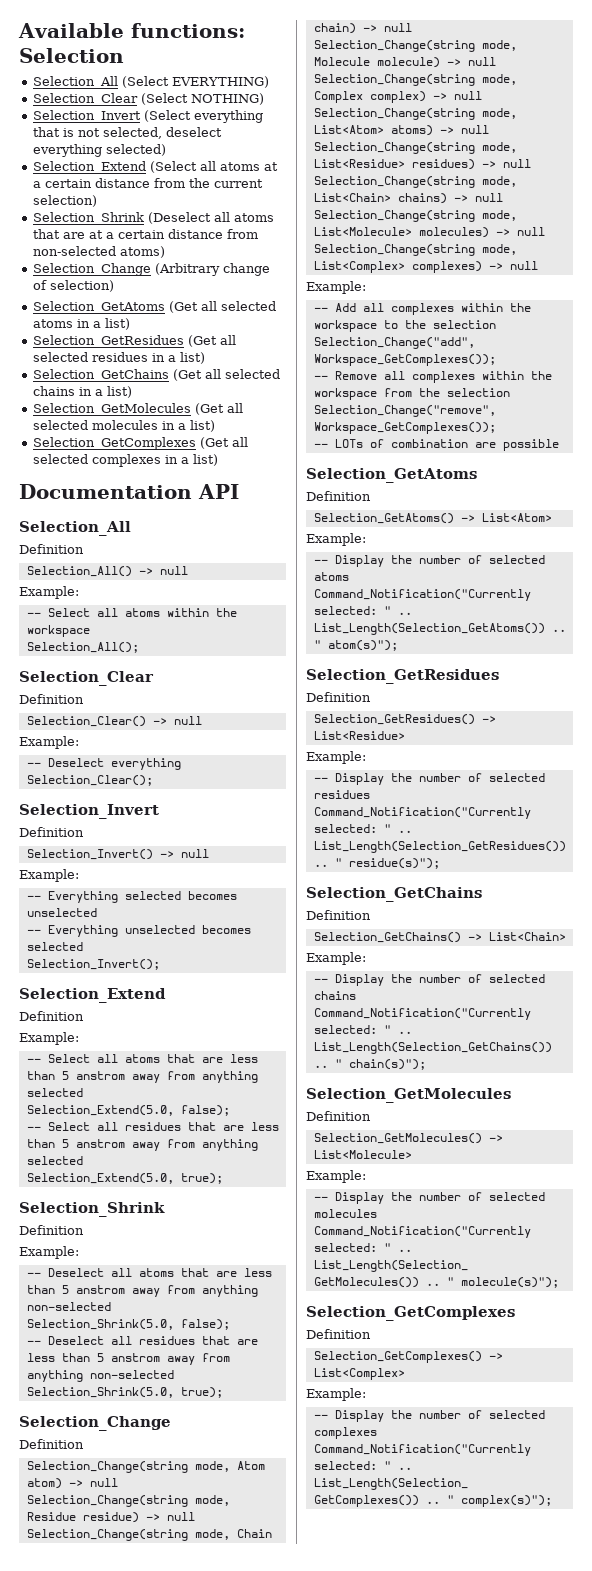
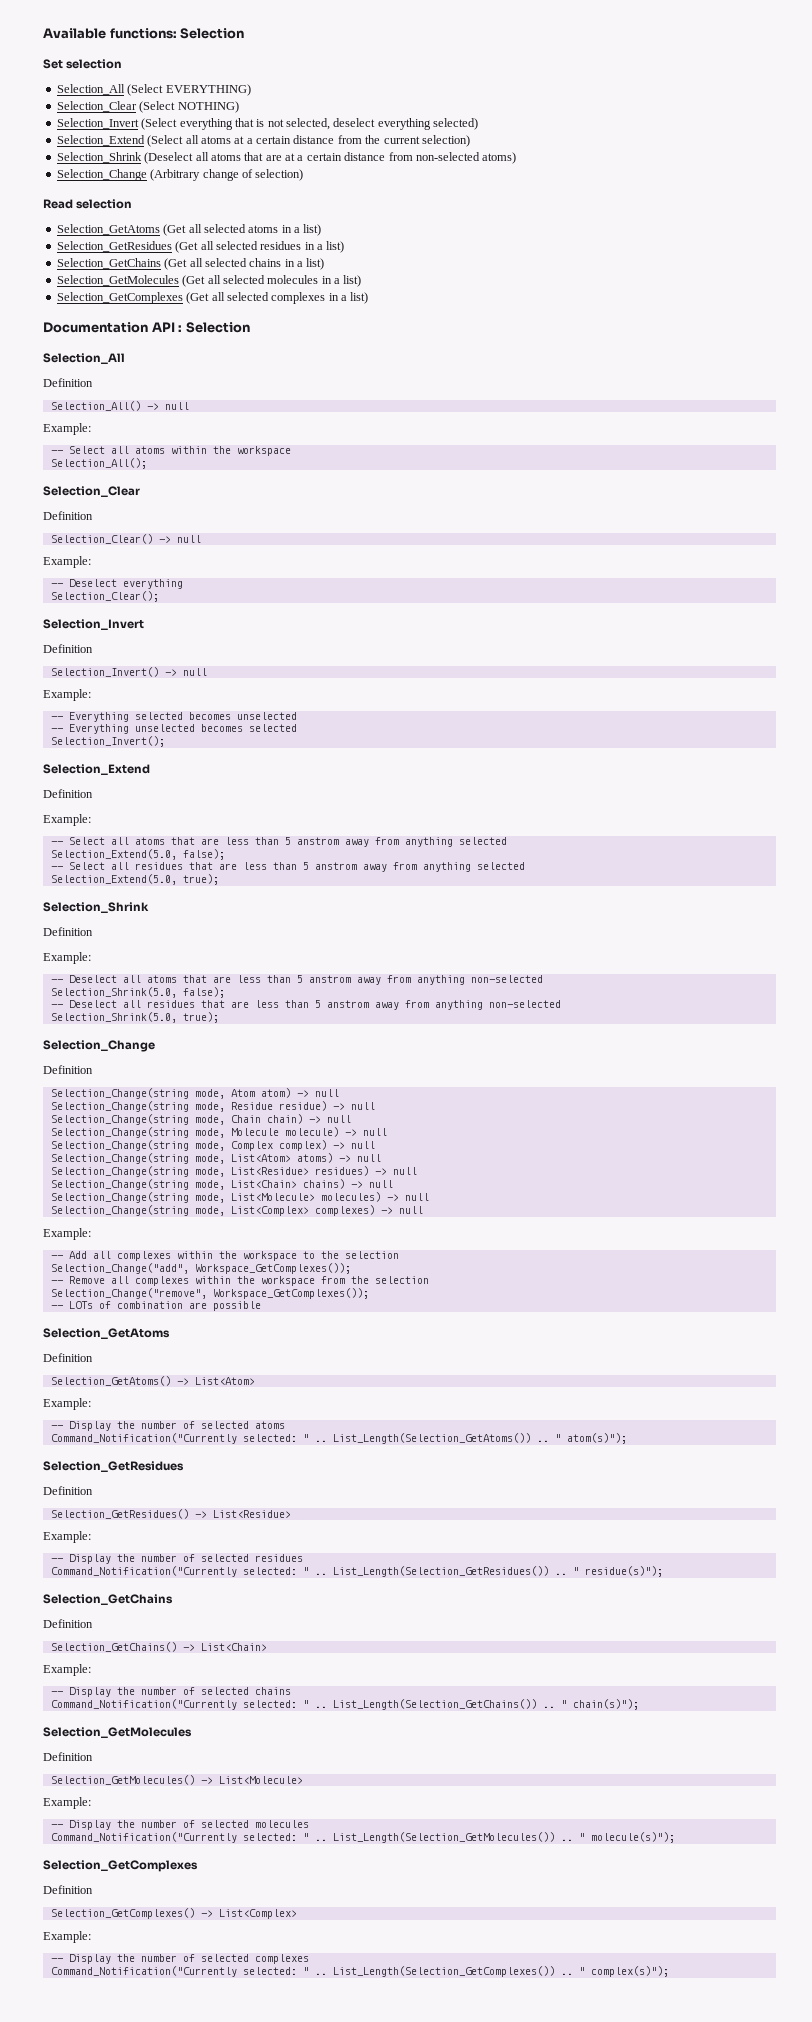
+ Set selection
+ Read selection
- Documentation API
+ Documentation API : Selection

